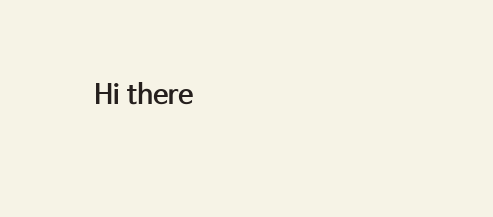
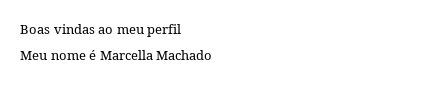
- Hi there
+ Boas vindas ao meu perfil
+ Meu nome é Marcella Machado

